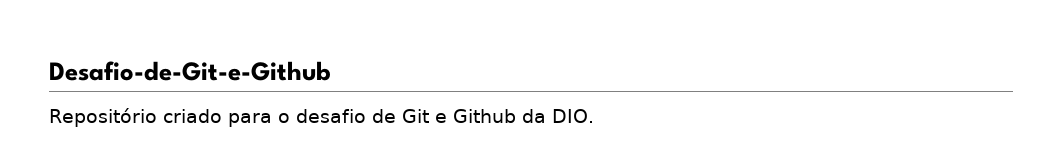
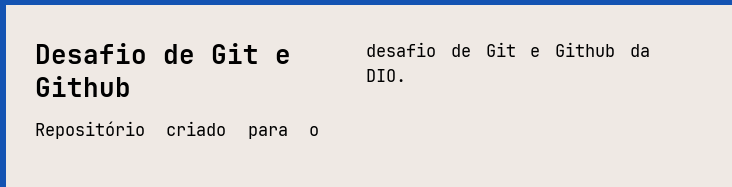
- Desafio-de-Git-e-Github
+ Desafio de Git e Github

